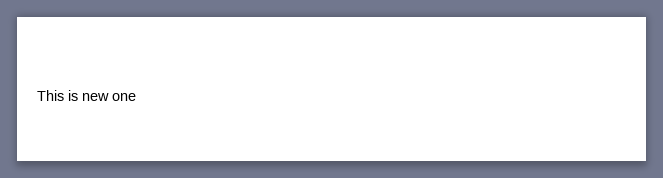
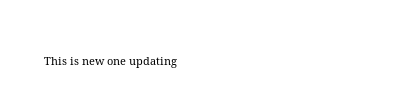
- This is new one
+ This is new one updating

